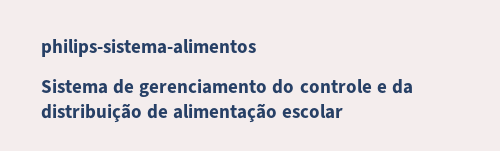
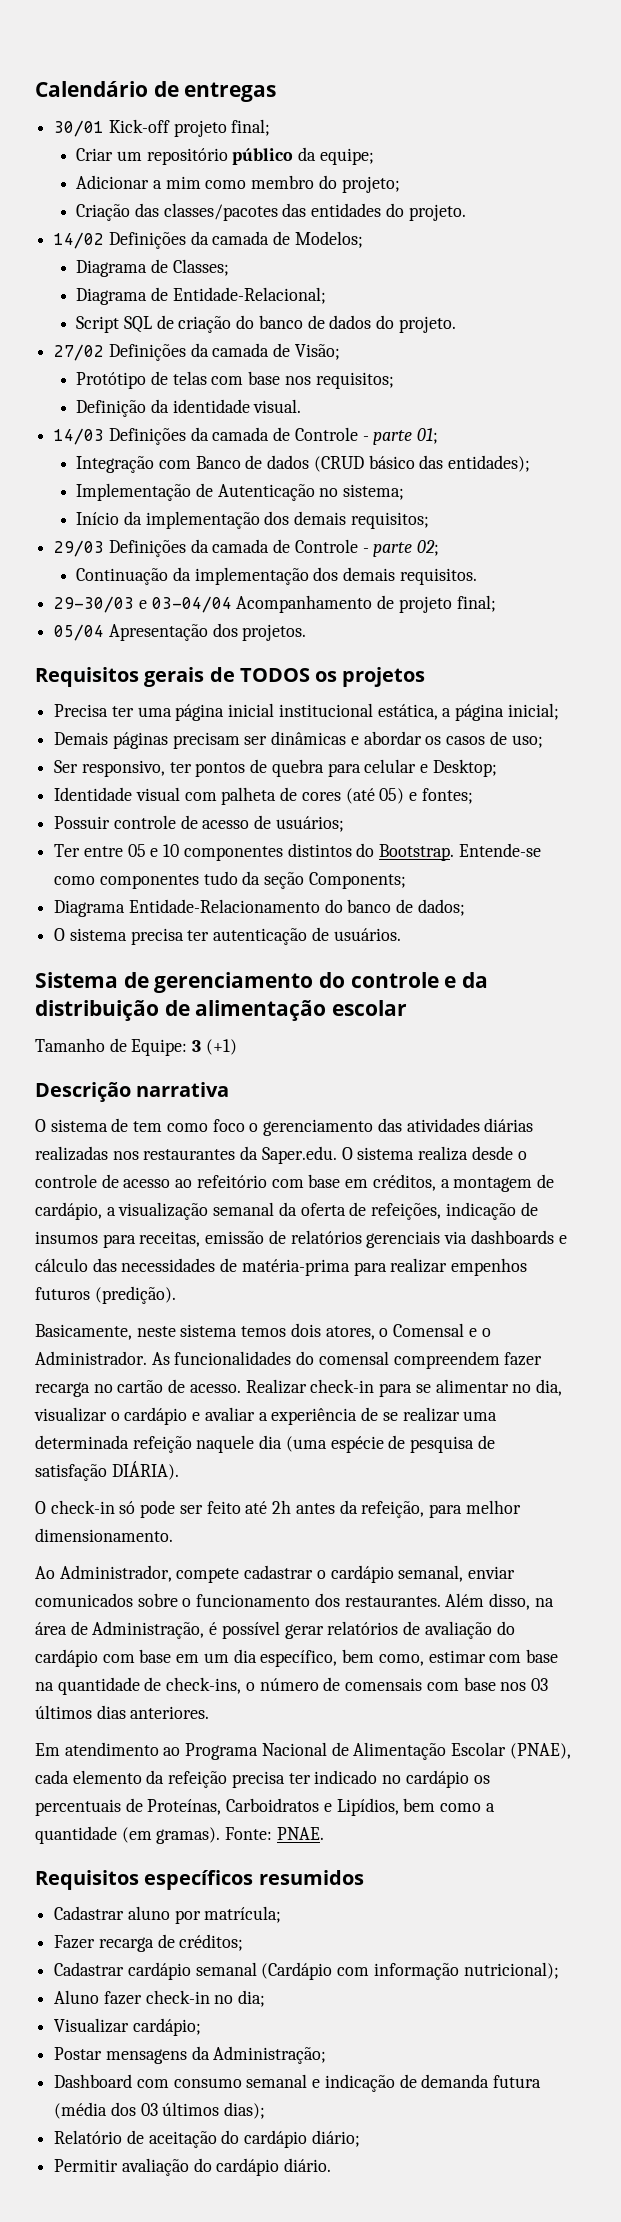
- philips-sistema-alimentos
+ Calendário de entregas
+ 30/01 Kick-off projeto final;
+ Criar um repositório público da equipe;
+ Adicionar a mim como membro do projeto;
+ Criação das classes/pacotes das entidades do projeto.
+ 14/02 Definições da camada de Modelos;
+ Diagrama de Classes;
+ Diagrama de Entidade-Relacional;
+ Script SQL de criação do banco de dados do projeto.
+ 27/02 Definições da camada de Visão;
+ Protótipo de telas com base nos requisitos;
+ Definição da identidade visual.
+ 14/03 Definições da camada de Controle - parte 01;
+ Integração com Banco de dados (CRUD básico das entidades);
+ Implementação de Autenticação no sistema;
+ Início da implementação dos demais requisitos;
+ 29/03 Definições da camada de Controle - parte 02;
+ Continuação da implementação dos demais requisitos.
+ 29-30/03 e 03-04/04 Acompanhamento de projeto final;
+ 05/04 Apresentação dos projetos.
+ Requisitos gerais de TODOS os projetos
+ Precisa ter uma página inicial institucional estática, a página inicial;
+ Demais páginas precisam ser dinâmicas e abordar os casos de uso;
+ Ser responsivo, ter pontos de quebra para celular e Desktop;
+ Identidade visual com palheta de cores (até 05) e fontes;
+ Possuir controle de acesso de usuários;
+ Ter entre 05 e 10 componentes distintos do Bootstrap. Entende-se como componentes tudo da seção Components;
+ Diagrama Entidade-Relacionamento do banco de dados;
+ O sistema precisa ter autenticação de usuários.
+ Tamanho de Equipe: 3 (+1)
+ Descrição narrativa
+ O sistema de tem como foco o gerenciamento das atividades diárias realizadas nos restaurantes da Saper.edu. O sistema realiza desde o controle de acesso ao refeitório com base em créditos, a montagem de cardápio, a visualização semanal da oferta de refeições, indicação de insumos para receitas, emissão de relatórios gerenciais via dashboards e cálculo das necessidades de matéria-prima para realizar empenhos futuros (predição).
+ Basicamente, neste sistema temos dois atores, o Comensal e o Administrador. As funcionalidades do comensal compreendem fazer recarga no cartão de acesso. Realizar check-in para se alimentar no dia, visualizar o cardápio e avaliar a experiência de se realizar uma determinada refeição naquele dia (uma espécie de pesquisa de satisfação DIÁRIA).
+ O check-in só pode ser feito até 2h antes da refeição, para melhor dimensionamento.
+ Ao Administrador, compete cadastrar o cardápio semanal, enviar comunicados sobre o funcionamento dos restaurantes. Além disso, na área de Administração, é possível gerar relatórios de avaliação do cardápio com base em um dia específico, bem como, estimar com base na quantidade de check-ins, o número de comensais com base nos 03 últimos dias anteriores.
+ Em atendimento ao Programa Nacional de Alimentação Escolar (PNAE), cada elemento da refeição precisa ter indicado no cardápio os percentuais de Proteínas, Carboidratos e Lipídios, bem como a quantidade (em gramas). Fonte: PNAE.
+ Requisitos específicos resumidos
+ Cadastrar aluno por matrícula;
+ Fazer recarga de créditos;
+ Cadastrar cardápio semanal (Cardápio com informação nutricional);
+ Aluno fazer check-in no dia;
+ Visualizar cardápio;
+ Postar mensagens da Administração;
+ Dashboard com consumo semanal e indicação de demanda futura (média dos 03 últimos dias);
+ Relatório de aceitação do cardápio diário;
+ Permitir avaliação do cardápio diário.

